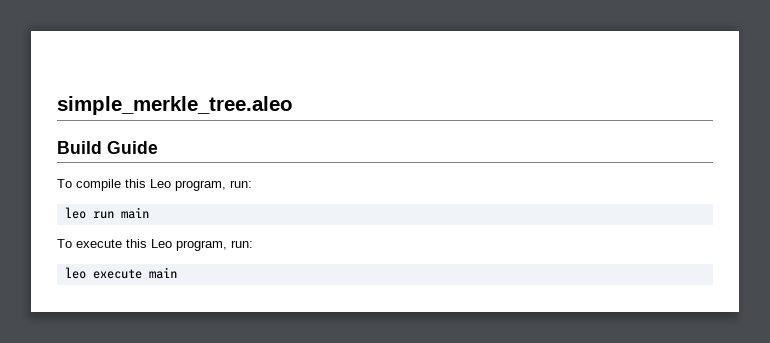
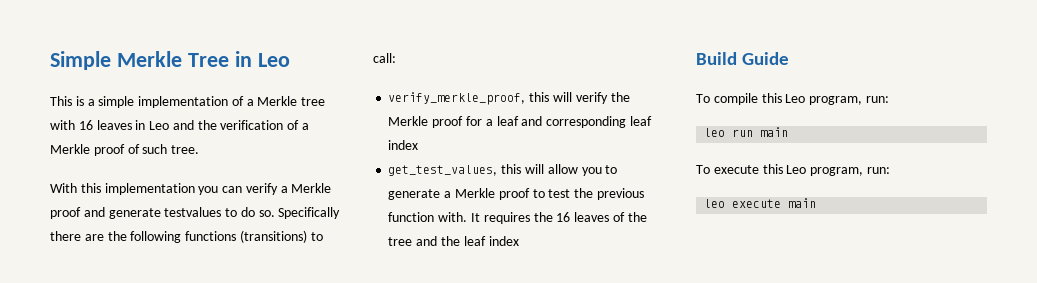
- simple_merkle_tree.aleo
+ Simple Merkle Tree in Leo
+ This is a simple implementation of a Merkle tree with 16 leaves in Leo and the verification of a Merkle proof of such tree.
+ With this implementation you can verify a Merkle proof and generate testvalues to do so. Specifically there are the following functions (transitions) to call:
+ verify_merkle_proof, this will verify the Merkle proof for a leaf and corresponding leaf index
+ get_test_values, this will allow you to generate a Merkle proof to test the previous function with. It requires the 16 leaves of the tree and the leaf index

